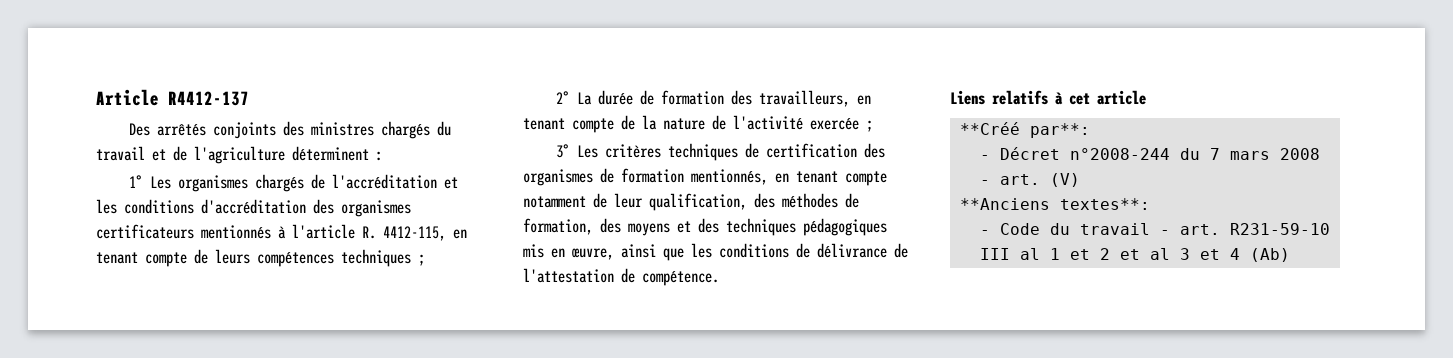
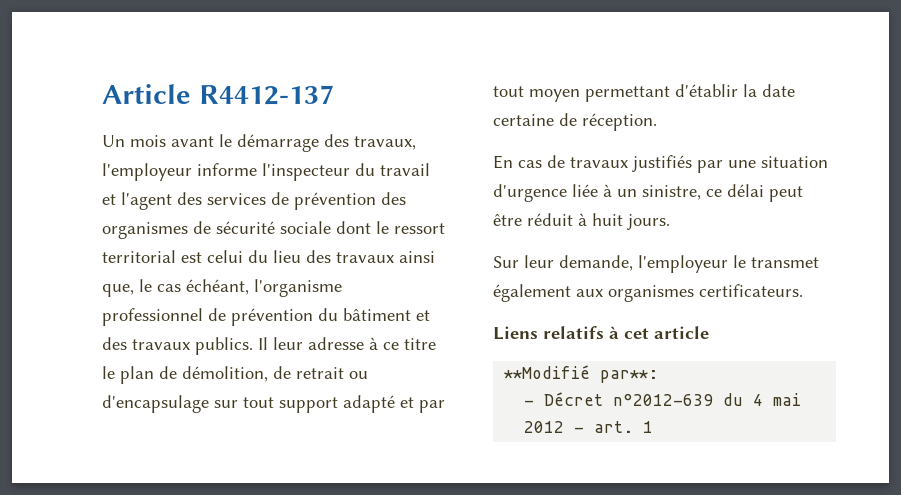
- Des arrêtés conjoints des ministres chargés du travail et de l'agriculture déterminent :
- 1° Les organismes chargés de l'accréditation et les conditions d'accréditation des organismes certificateurs mentionnés à l'article R. 4412-115, en tenant compte de leurs compétences techniques ;
- 2° La durée de formation des travailleurs, en tenant compte de la nature de l'activité exercée ;
- 3° Les critères techniques de certification des organismes de formation mentionnés, en tenant compte notamment de leur qualification, des méthodes de formation, des moyens et des techniques pédagogiques mis en œuvre, ainsi que les conditions de délivrance de l'attestation de compétence.
+ Un mois avant le démarrage des travaux, l'employeur informe l'inspecteur du travail et l'agent des services de prévention des organismes de sécurité sociale dont le ressort territorial est celui du lieu des travaux ainsi que, le cas échéant, l'organisme professionnel de prévention du bâtiment et des travaux publics. Il leur adresse à ce titre le plan de démolition, de retrait ou d'encapsulage sur tout support adapté et par tout moyen permettant d'établir la date certaine de réception.
+ En cas de travaux justifiés par une situation d'urgence liée à un sinistre, ce délai peut être réduit à huit jours.
+ Sur leur demande, l'employeur le transmet également aux organismes certificateurs.
- **Créé par**:
+ **Modifié par**:
- - Décret n°2008-244 du 7 mars 2008 - art. (V)
- **Anciens textes**:
- - Code du travail - art. R231-59-10 III al 1 et 2 et al 3 et 4 (Ab)
+ - Décret n°2012-639 du 4 mai 2012 - art. 1

